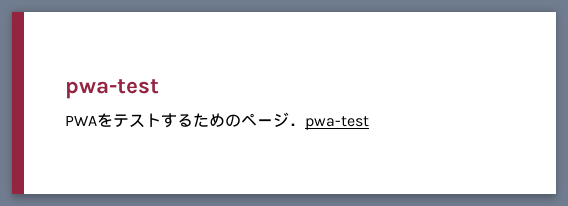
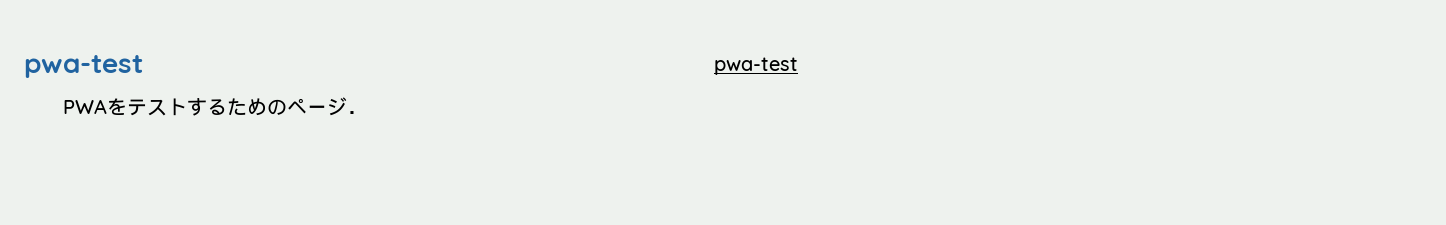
- PWAをテストするためのページ．pwa-test
+ PWAをテストするためのページ．
+ pwa-test

